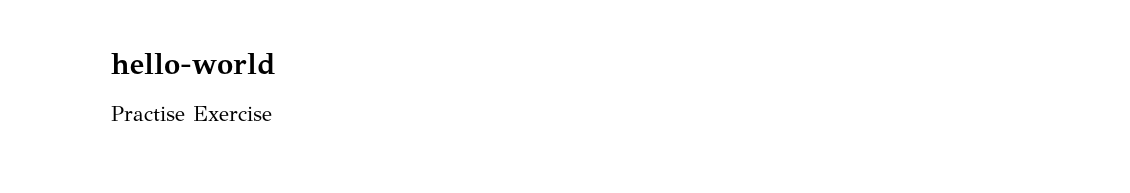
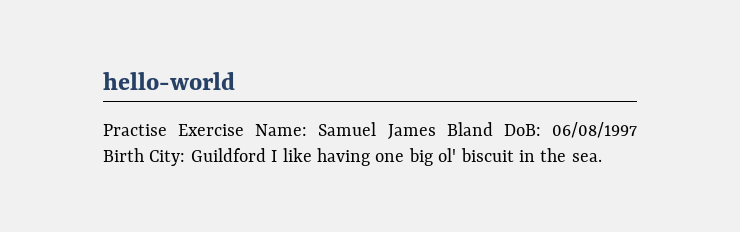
- Practise Exercise
+ Practise Exercise Name: Samuel James Bland DoB: 06/08/1997 Birth City: Guildford I like having one big ol' biscuit in the sea.

